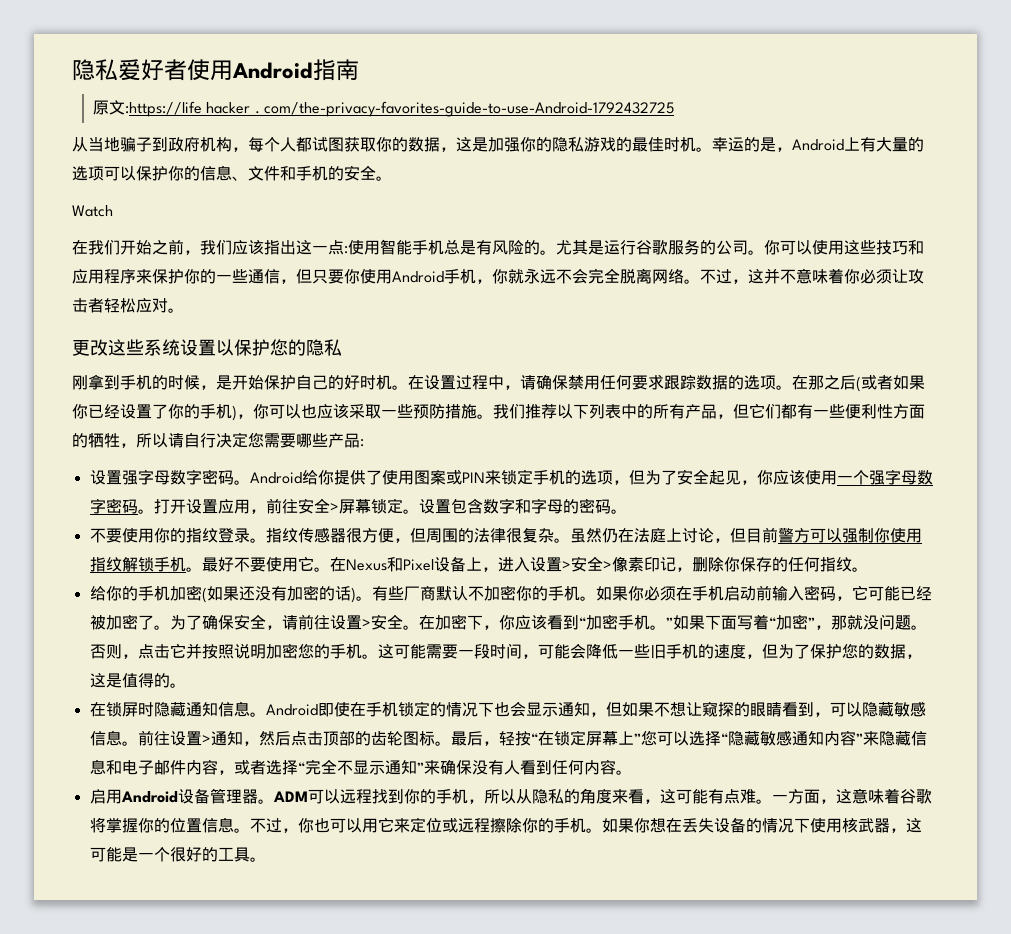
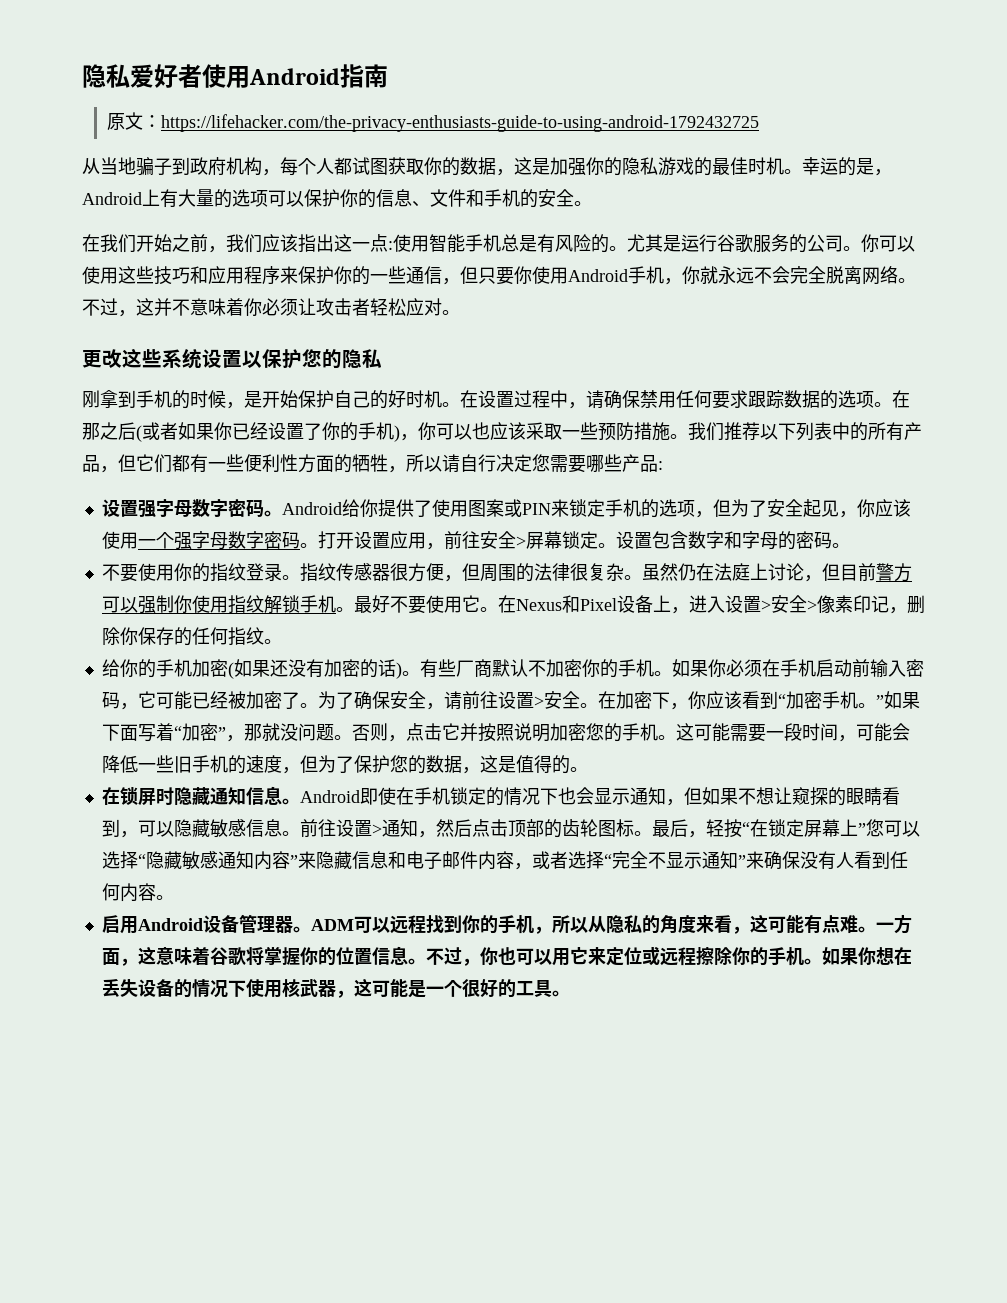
- 原文:https://life hacker . com/the-privacy-favorites-guide-to-use-Android-1792432725
+ 原文：https://lifehacker.com/the-privacy-enthusiasts-guide-to-using-android-1792432725
- Watch

